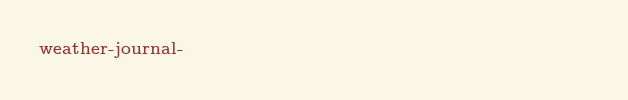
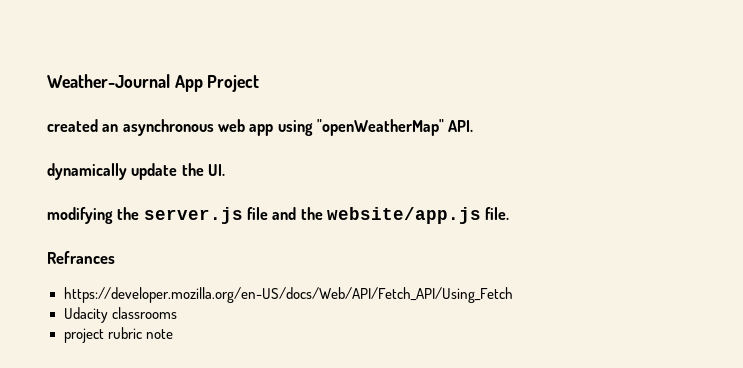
- weather-journal-
+ Weather-Journal App Project
+ created an asynchronous web app using "openWeatherMap" API.
+ dynamically update the UI.
+ modifying the server.js file and the website/app.js file.
+ Refrances
+ https://developer.mozilla.org/en-US/docs/Web/API/Fetch_API/Using_Fetch
+ Udacity classrooms
+ project rubric note

